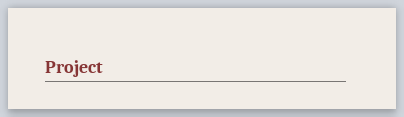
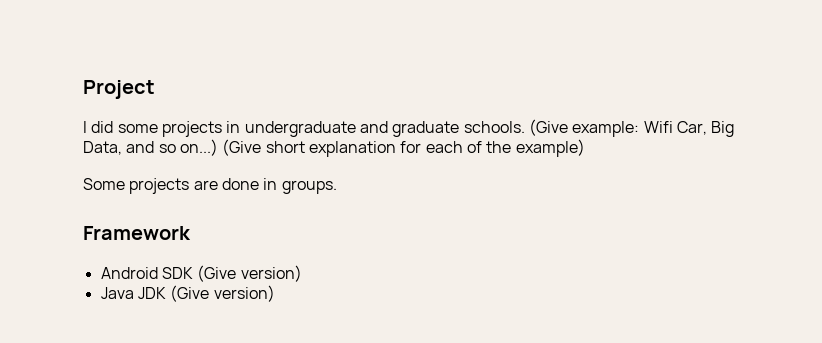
+ I did some projects in undergraduate and graduate schools. (Give example: Wifi Car, Big Data, and so on...) (Give short explanation for each of the example)
+ Some projects are done in groups.
+ Framework
+ Android SDK (Give version)
+ Java JDK (Give version)

